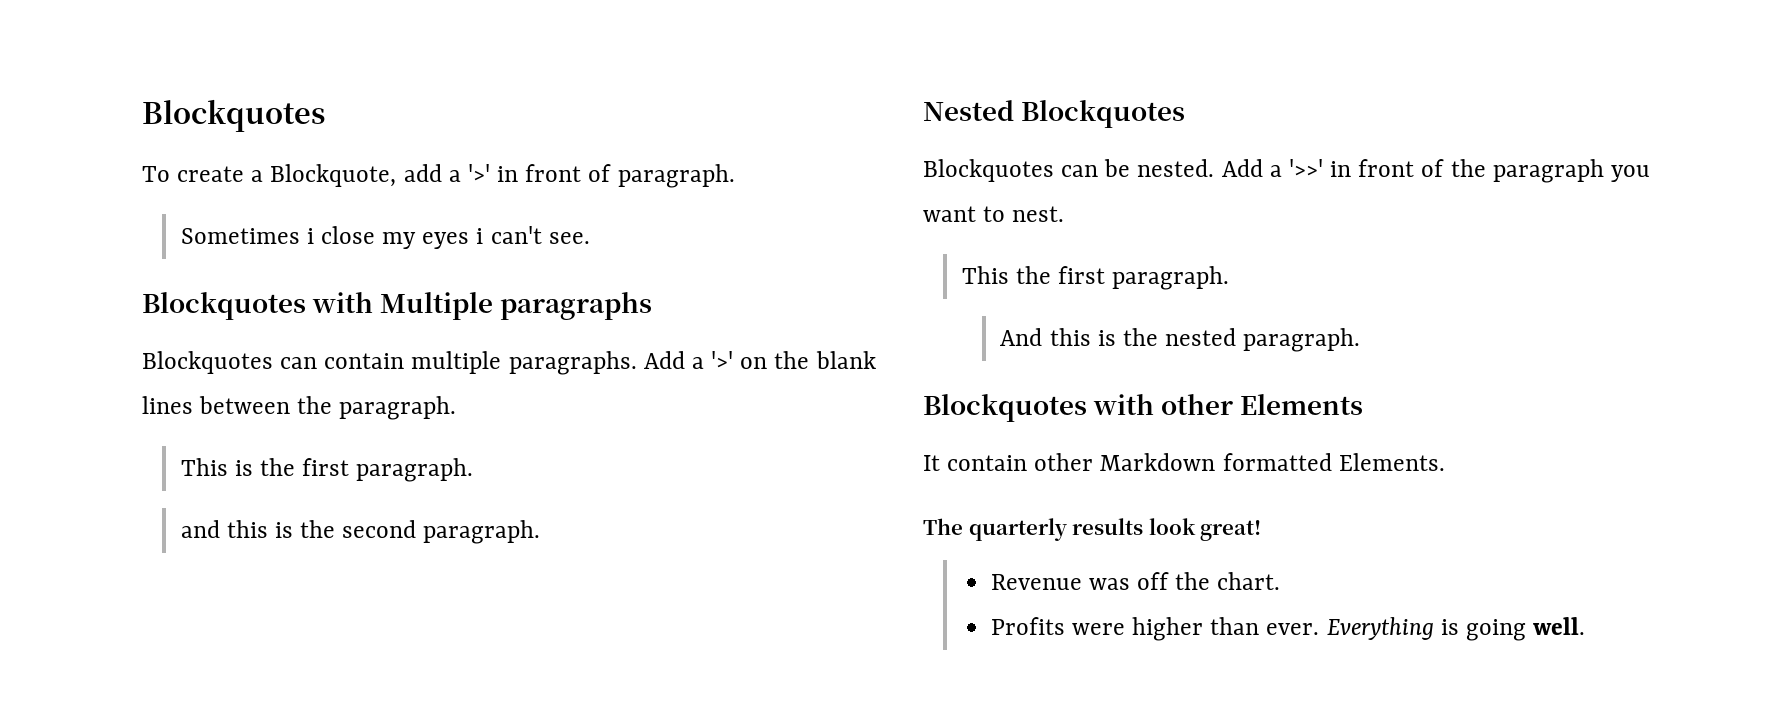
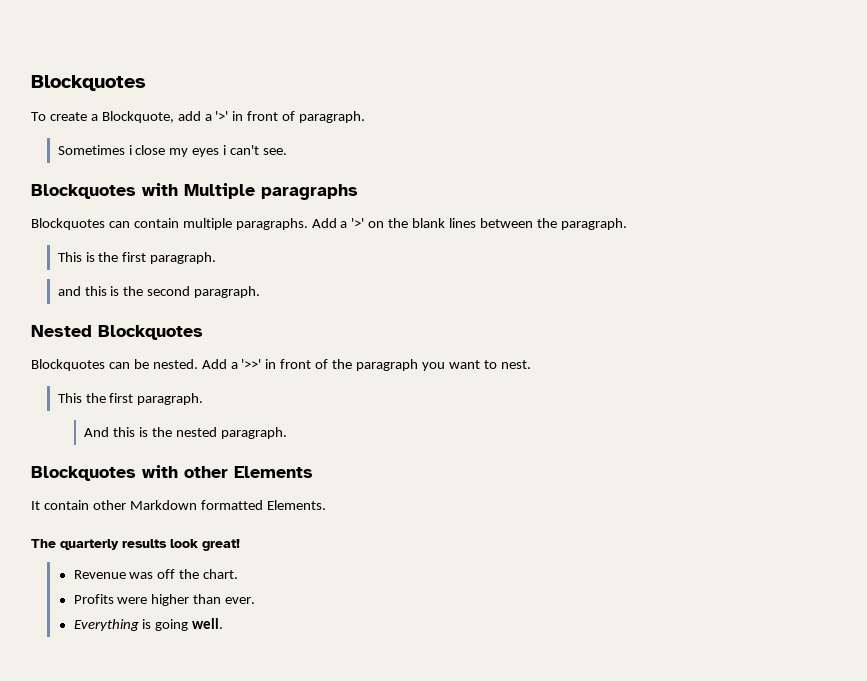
- Profits were higher than ever. Everything is going well.
+ Profits were higher than ever.
+ Everything is going well.

